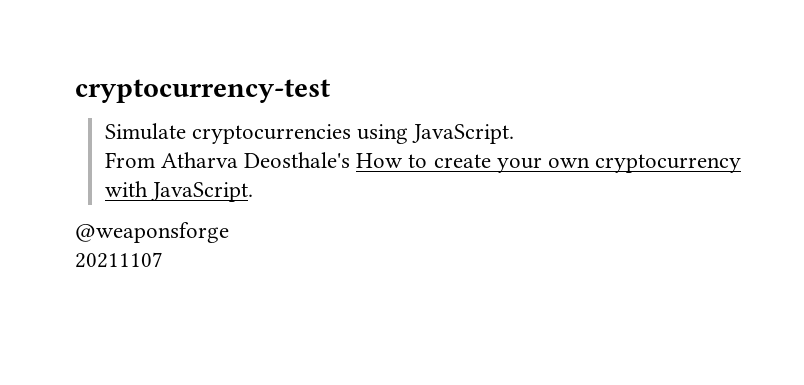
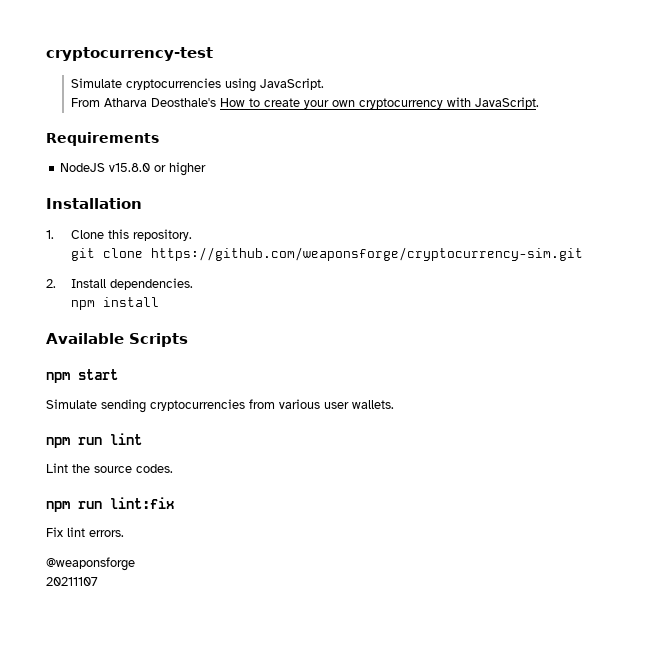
+ Requirements
+ NodeJS v15.8.0 or higher
+ Installation
+ 1. Clone this repository.
+ git clone https://github.com/weaponsforge/cryptocurrency-sim.git
+ 2. Install dependencies.
+ npm install
+ Available Scripts
+ npm start
+ Simulate sending cryptocurrencies from various user wallets.
+ npm run lint
+ Lint the source codes.
+ npm run lint:fix
+ Fix lint errors.

